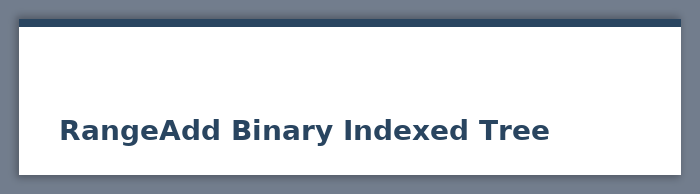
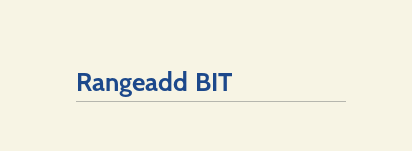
- RangeAdd Binary Indexed Tree
+ Rangeadd BIT

